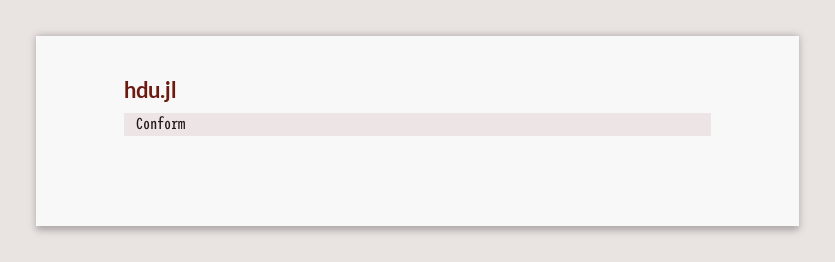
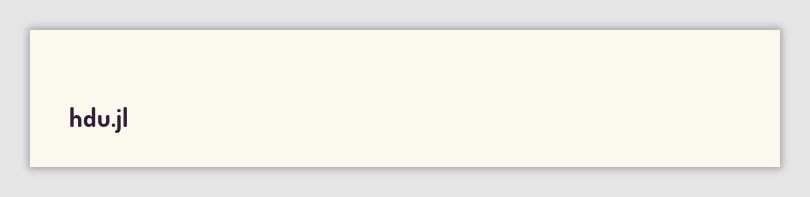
- Conform

